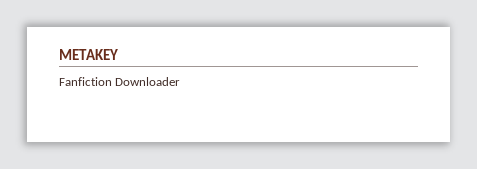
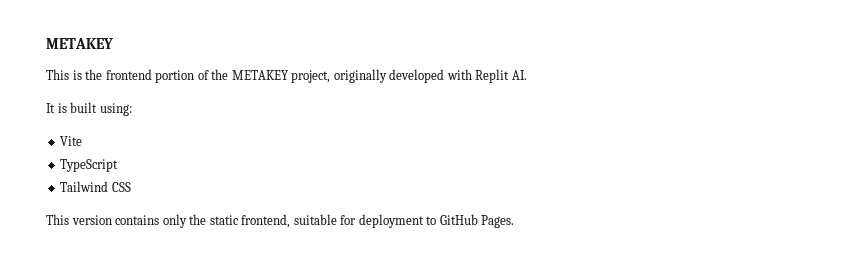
- Fanfiction Downloader
+ This is the frontend portion of the METAKEY project, originally developed with Replit AI.
+ It is built using:
+ Vite
+ TypeScript
+ Tailwind CSS
+ This version contains only the static frontend, suitable for deployment to GitHub Pages.

